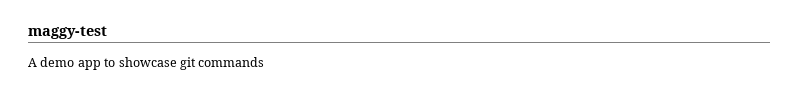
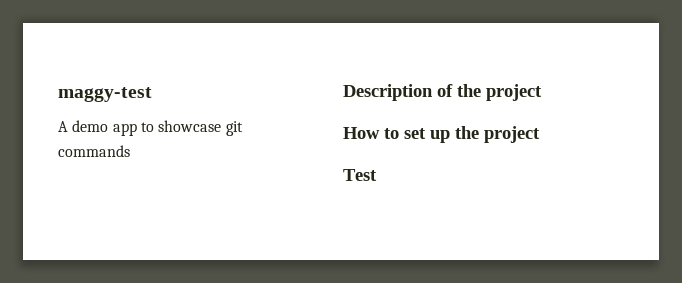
+ Description of the project
+ How to set up the project
+ Test

